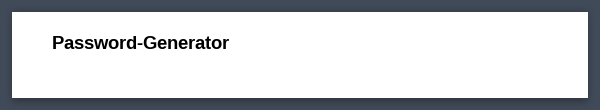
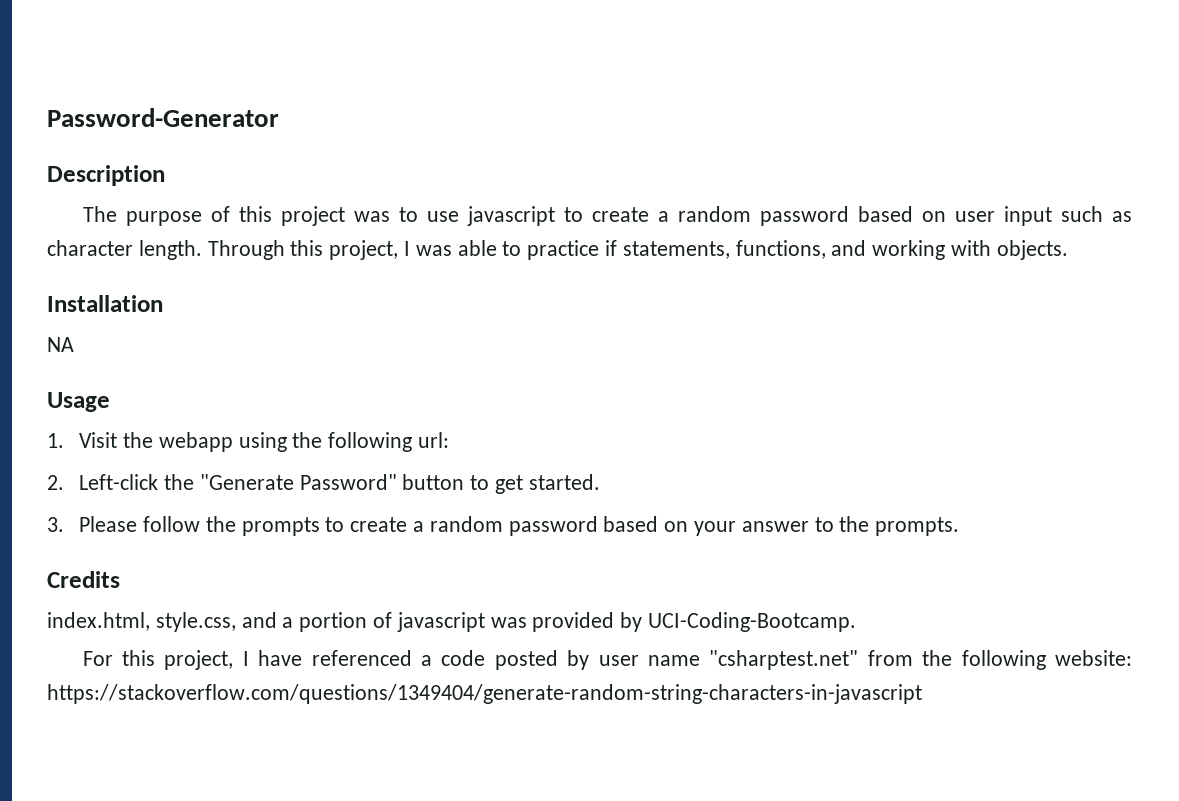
+ Description
+ The purpose of this project was to use javascript to create a random password based on user input such as character length. Through this project, I was able to practice if statements, functions, and working with objects.
+ Installation
+ NA
+ Usage
+ 1. Visit the webapp using the following url:
+ 2. Left-click the "Generate Password" button to get started.
+ 3. Please follow the prompts to create a random password based on your answer to the prompts.
+ Credits
+ index.html, style.css, and a portion of javascript was provided by UCI-Coding-Bootcamp.
+ For this project, I have referenced a code posted by user name "csharptest.net" from the following website: https://stackoverflow.com/questions/1349404/generate-random-string-characters-in-javascript

